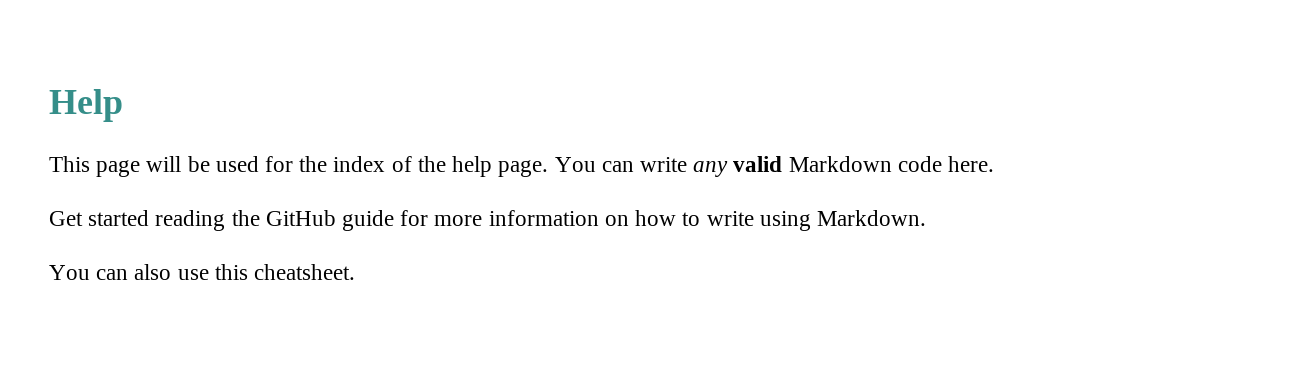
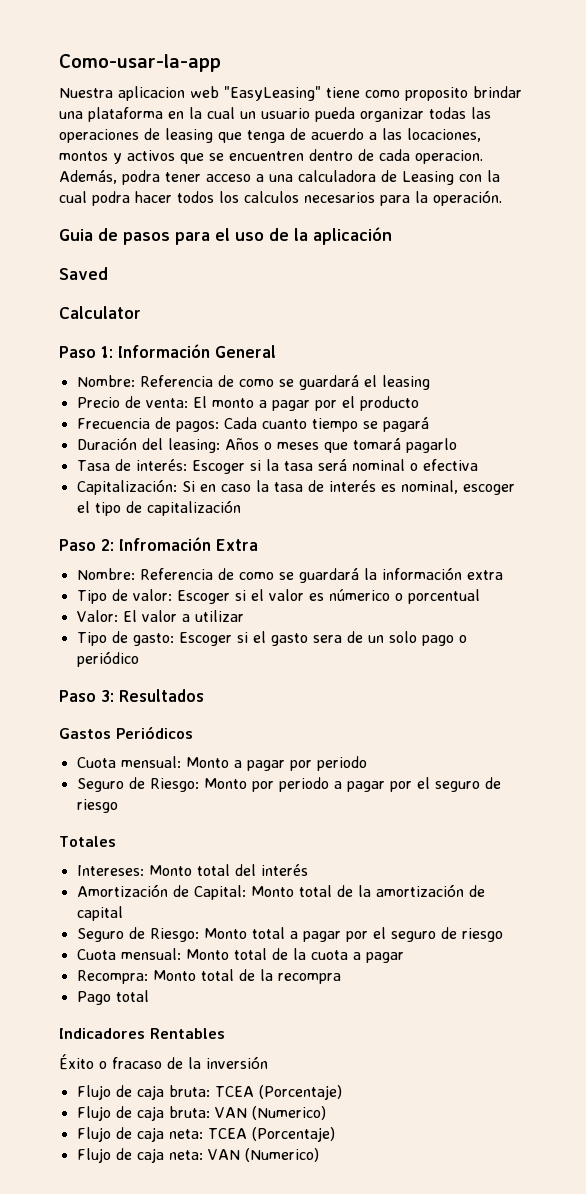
- Help
- This page will be used for the index of the help page. You can write any valid Markdown code here.
- Get started reading the GitHub guide for more information on how to write using Markdown.
- You can also use this cheatsheet.
+ Como-usar-la-app
+ Nuestra aplicacion web "EasyLeasing" tiene como proposito brindar una plataforma en la cual un usuario pueda organizar todas las operaciones de leasing que tenga de acuerdo a las locaciones, montos y activos que se encuentren dentro de cada operacion. Además, podra tener acceso a una calculadora de Leasing con la cual podra hacer todos los calculos necesarios para la operación.
+ Guia de pasos para el uso de la aplicación
+ Saved
+ Calculator
+ Paso 1: Información General
+ Nombre: Referencia de como se guardará el leasing
+ Precio de venta: El monto a pagar por el producto
+ Frecuencia de pagos: Cada cuanto tiempo se pagará
+ Duración del leasing: Años o meses que tomará pagarlo
+ Tasa de interés: Escoger si la tasa será nominal o efectiva
+ Capitalización: Si en caso la tasa de interés es nominal, escoger el tipo de capitalización
+ Paso 2: Infromación Extra
+ Nombre: Referencia de como se guardará la información extra
+ Tipo de valor: Escoger si el valor es númerico o porcentual
+ Valor: El valor a utilizar
+ Tipo de gasto: Escoger si el gasto sera de un solo pago o periódico
+ Paso 3: Resultados
+ Gastos Periódicos
+ Cuota mensual: Monto a pagar por periodo
+ Seguro de Riesgo: Monto por periodo a pagar por el seguro de riesgo
+ Totales
+ Intereses: Monto total del interés
+ Amortización de Capital: Monto total de la amortización de capital
+ Seguro de Riesgo: Monto total a pagar por el seguro de riesgo
+ Cuota mensual: Monto total de la cuota a pagar
+ Recompra: Monto total de la recompra
+ Pago total
+ Indicadores Rentables
+ Éxito o fracaso de la inversión
+ Flujo de caja bruta: TCEA (Porcentaje)
+ Flujo de caja bruta: VAN (Numerico)
+ Flujo de caja neta: TCEA (Porcentaje)
+ Flujo de caja neta: VAN (Numerico)

